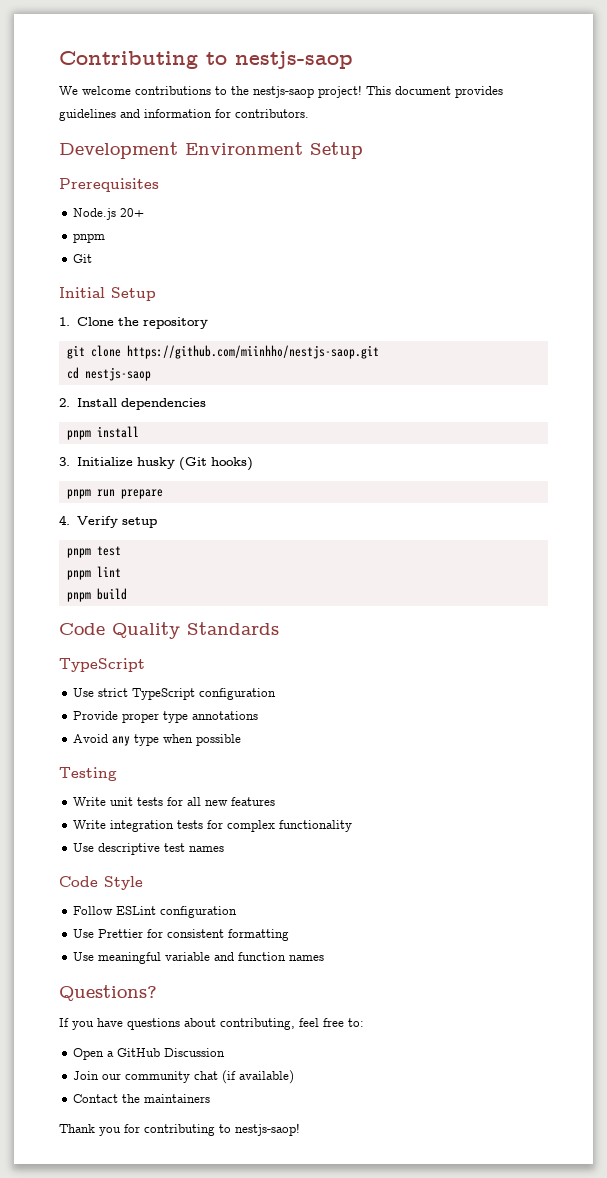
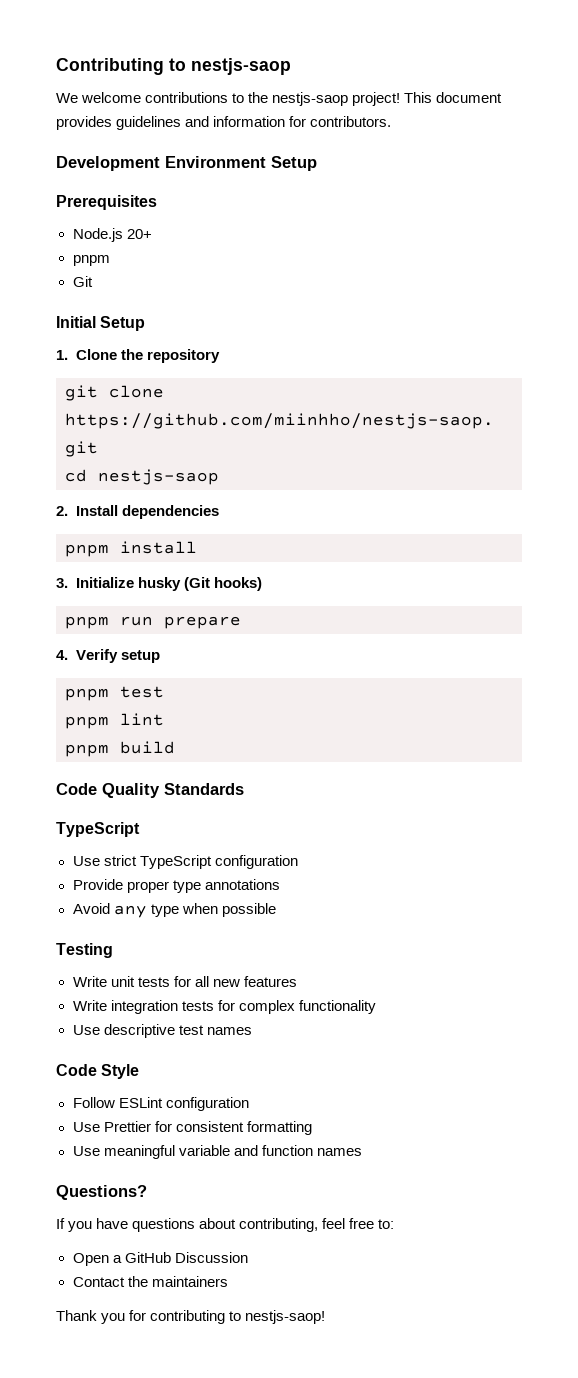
- Join our community chat (if available)

